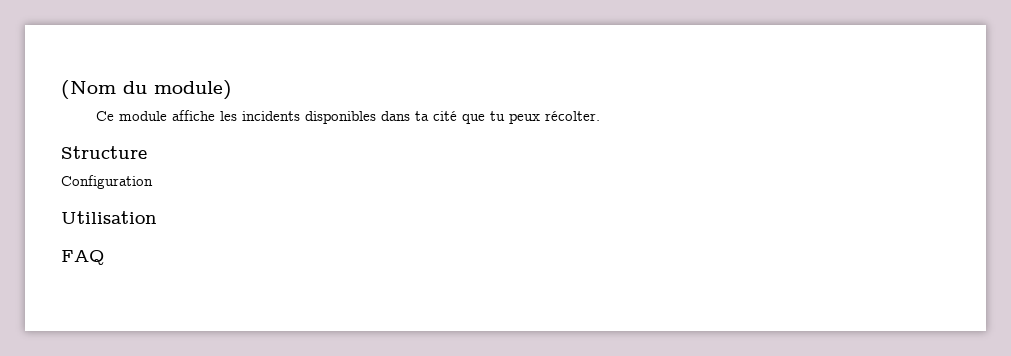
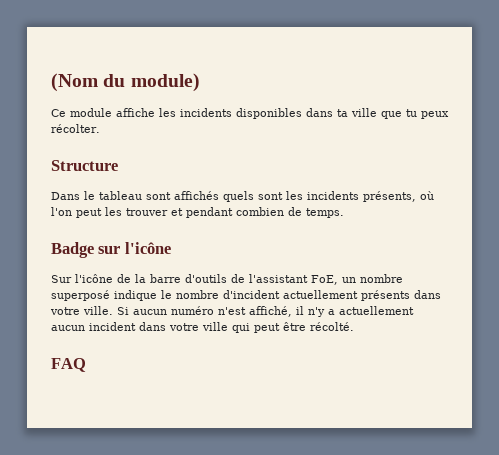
- Ce module affiche les incidents disponibles dans ta cité que tu peux récolter.
+ Ce module affiche les incidents disponibles dans ta ville que tu peux récolter.
- Configuration
- Utilisation
+ Dans le tableau sont affichés quels sont les incidents présents, où l'on peut les trouver et pendant combien de temps.
+ Badge sur l'icône
+ Sur l'icône de la barre d'outils de l'assistant FoE, un nombre superposé indique le nombre d'incident actuellement présents dans votre ville. Si aucun numéro n'est affiché, il n'y a actuellement aucun incident dans votre ville qui peut être récolté.

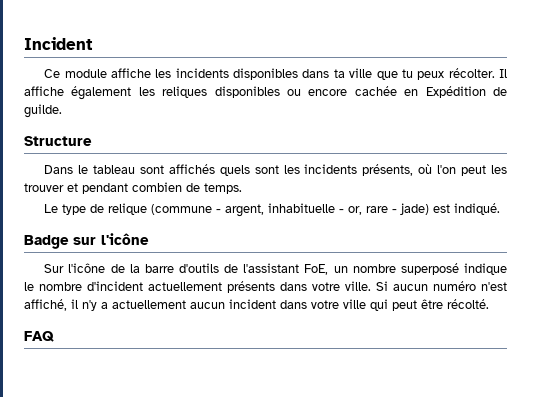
- (Nom du module)
+ Incident
+ Il affiche également les reliques disponibles ou encore cachée en Expédition de guilde.
+ Le type de relique (commune - argent, inhabituelle - or, rare - jade) est indiqué.

